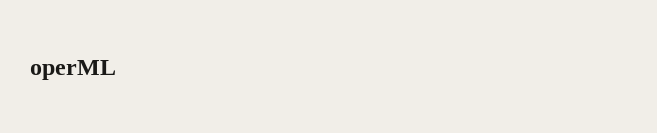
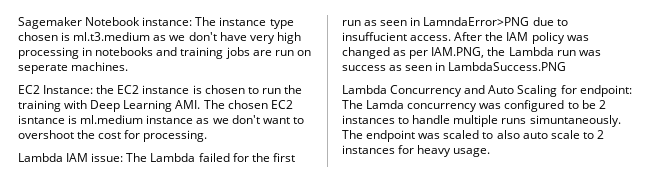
- operML
+ Sagemaker Notebook instance: The instance type chosen is ml.t3.medium as we don't have very high processing in notebooks and training jobs are run on seperate machines.
+ EC2 Instance: the EC2 instance is chosen to run the training with Deep Learning AMI. The chosen EC2 isntance is ml.medium instance as we don't want to overshoot the cost for processing.
+ Lambda IAM issue: The Lambda failed for the first run as seen in LamndaError>PNG due to insuffucient access. After the IAM policy was changed as per IAM.PNG, the Lambda run was success as seen in LambdaSuccess.PNG
+ Lambda Concurrency and Auto Scaling for endpoint: The Lamda concurrency was configured to be 2 instances to handle multiple runs simuntaneously. The endpoint was scaled to also auto scale to 2 instances for heavy usage.

